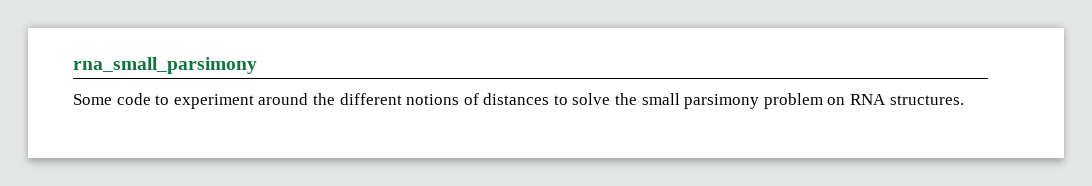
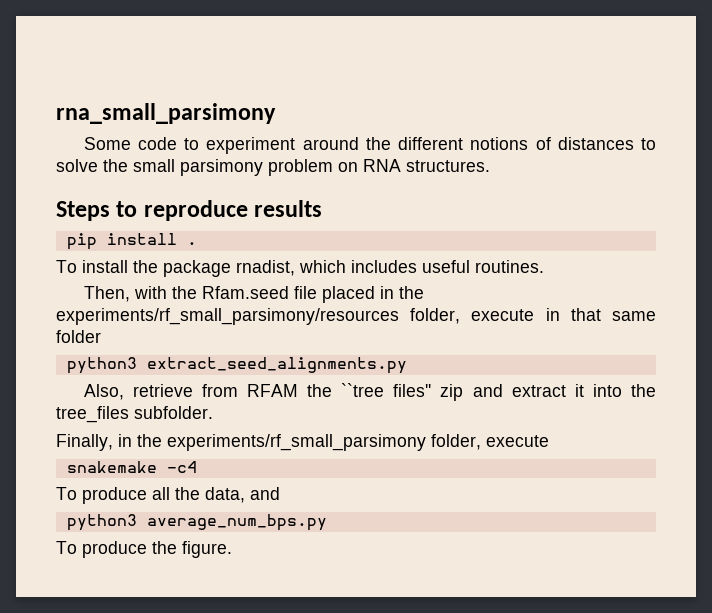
+ Steps to reproduce results
+ pip install .
+ To install the package rnadist, which includes useful routines.
+ Then, with the Rfam.seed file placed in the experiments/rf_small_parsimony/resources folder, execute in that same folder
+ python3 extract_seed_alignments.py
+ Also, retrieve from RFAM the ``tree files'' zip and extract it into the tree_files subfolder.
+ Finally, in the experiments/rf_small_parsimony folder, execute
+ snakemake -c4
+ To produce all the data, and
+ python3 average_num_bps.py
+ To produce the figure.

